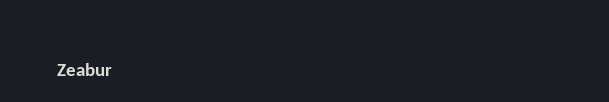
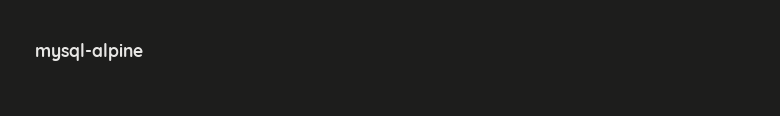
- Zeabur
+ mysql-alpine

